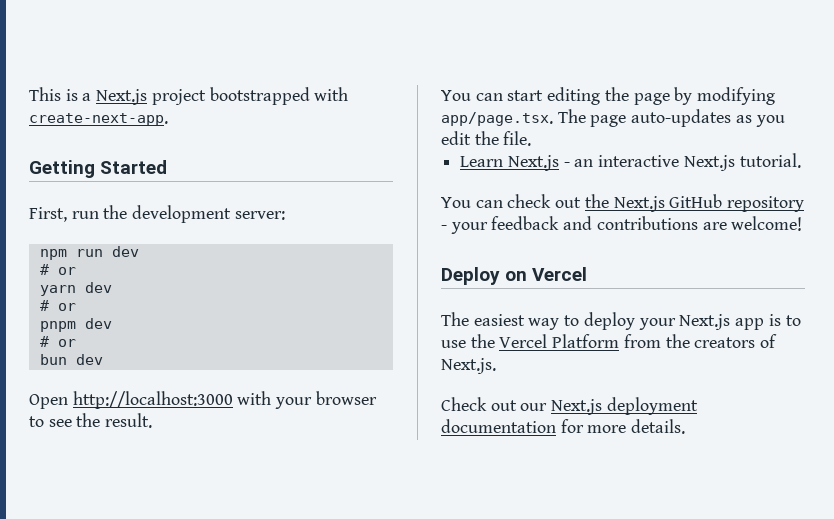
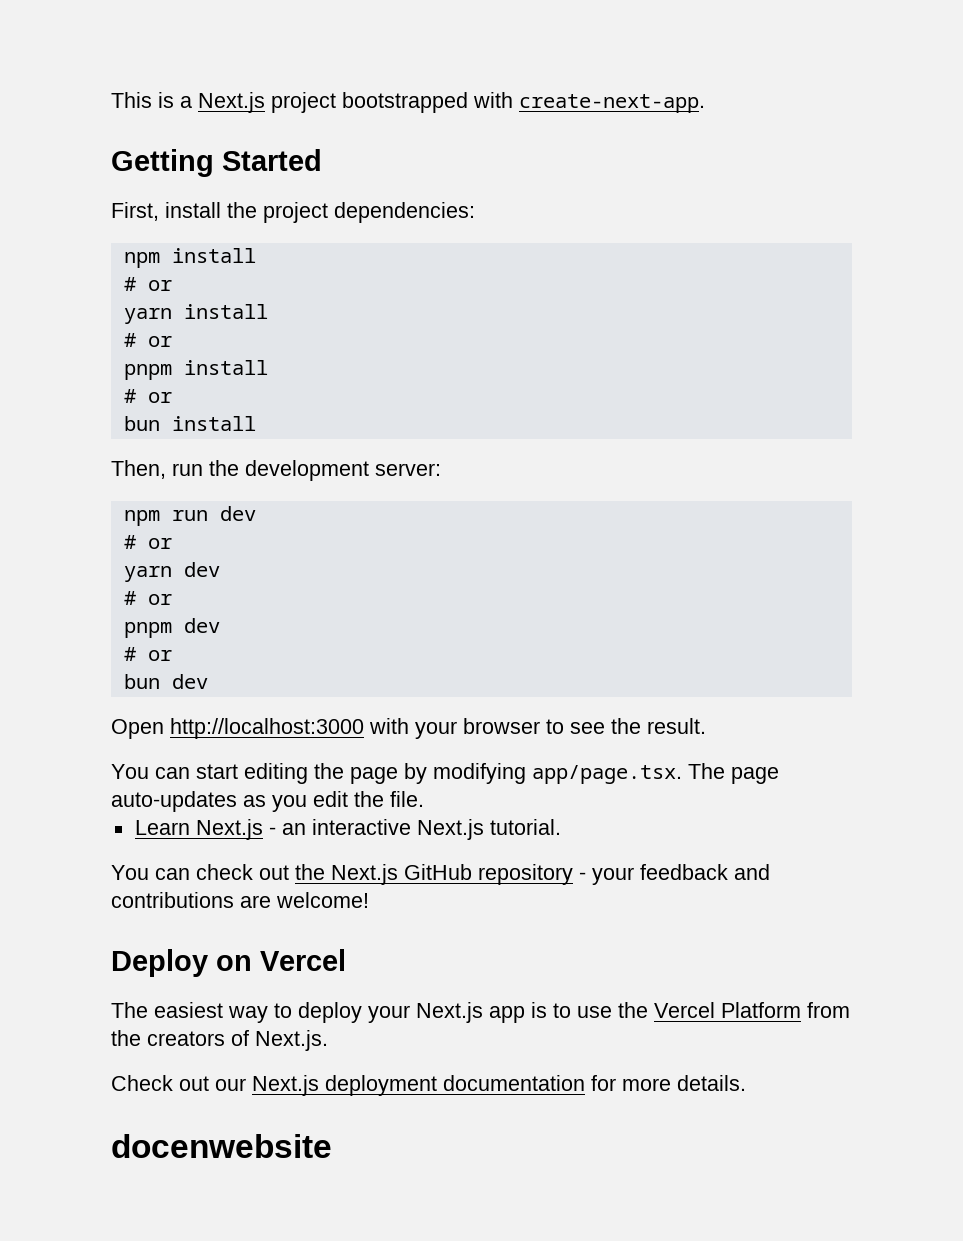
- First, run the development server:
+ First, install the project dependencies:
+ npm install
+ # or
+ yarn install
+ # or
+ pnpm install
+ # or
+ bun install
+ Then, run the development server:
+ docenwebsite

